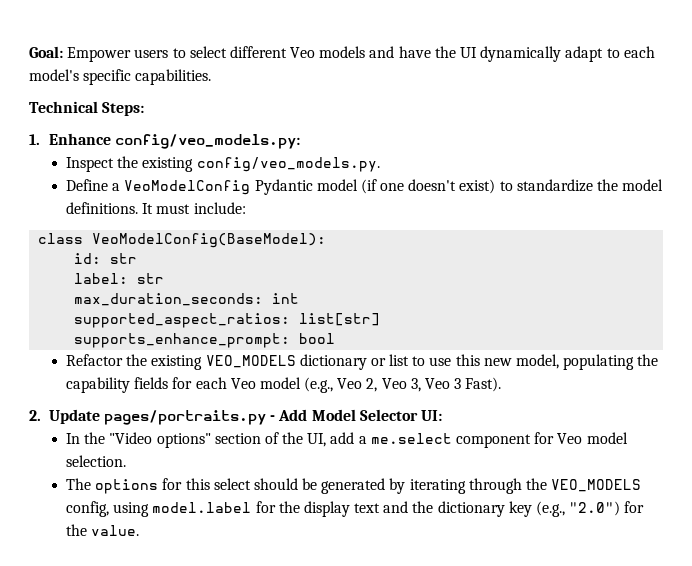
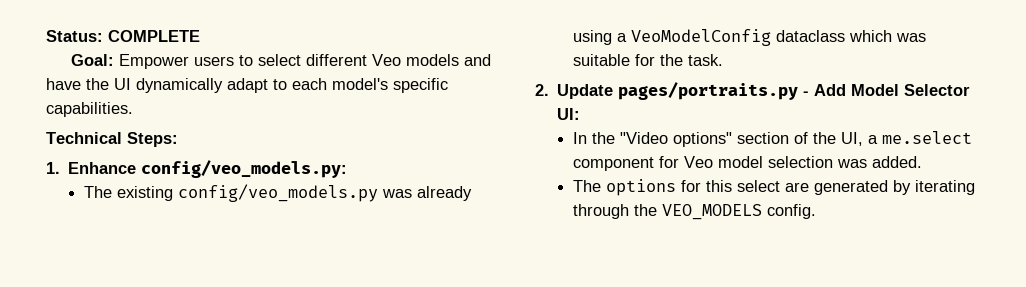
+ Status: COMPLETE
- Inspect the existing config/veo_models.py.
- Define a VeoModelConfig Pydantic model (if one doesn't exist) to standardize the model definitions. It must include:
- class VeoModelConfig(BaseModel):
- id: str
- label: str
- max_duration_seconds: int
- supported_aspect_ratios: list[str]
- supports_enhance_prompt: bool
- Refactor the existing VEO_MODELS dictionary or list to use this new model, populating the capability fields for each Veo model (e.g., Veo 2, Veo 3, Veo 3 Fast).
+ The existing config/veo_models.py was already using a VeoModelConfig dataclass which was suitable for the task.
- In the "Video options" section of the UI, add a me.select component for Veo model selection.
+ In the "Video options" section of the UI, a me.select component for Veo model selection was added.
- The options for this select should be generated by iterating through the VEO_MODELS config, using model.label for the display text and the dictionary key (e.g., "2.0") for the value.
+ The options for this select are generated by iterating through the VEO_MODELS config.

